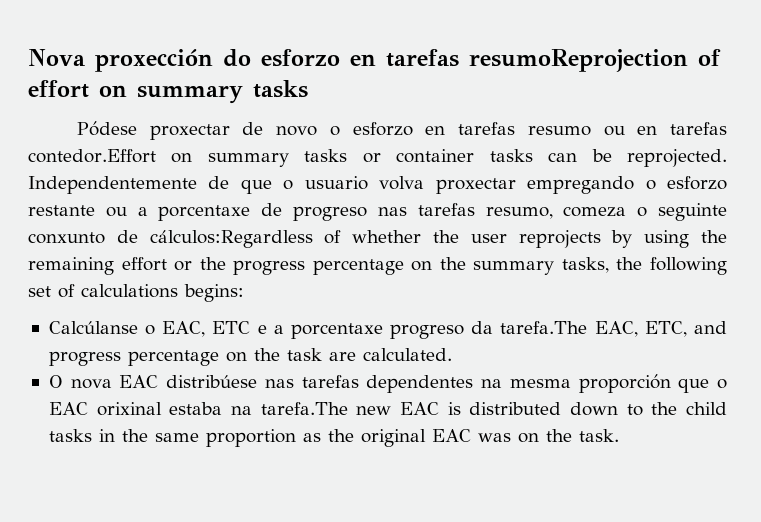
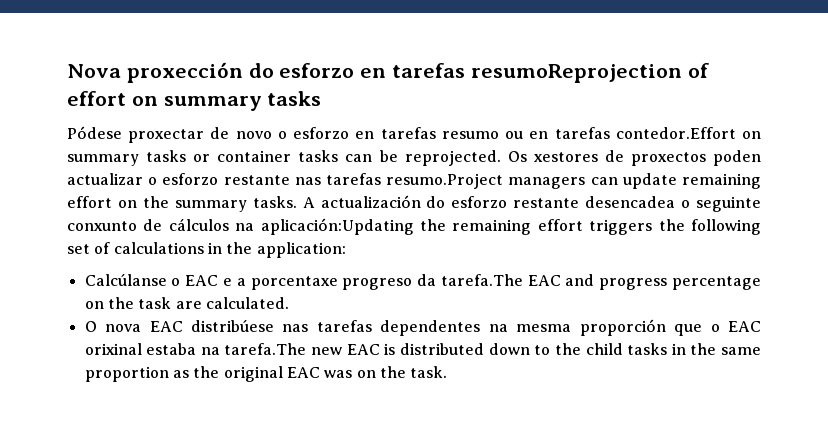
- Independentemente de que o usuario volva proxectar empregando o esforzo restante ou a porcentaxe de progreso nas tarefas resumo, comeza o seguinte conxunto de cálculos:Regardless of whether the user reprojects by using the remaining effort or the progress percentage on the summary tasks, the following set of calculations begins:
+ Os xestores de proxectos poden actualizar o esforzo restante nas tarefas resumo.Project managers can update remaining effort on the summary tasks. A actualización do esforzo restante desencadea o seguinte conxunto de cálculos na aplicación:Updating the remaining effort triggers the following set of calculations in the application:
- Calcúlanse o EAC, ETC e a porcentaxe progreso da tarefa.The EAC, ETC, and progress percentage on the task are calculated.
+ Calcúlanse o EAC e a porcentaxe progreso da tarefa.The EAC and progress percentage on the task are calculated.

